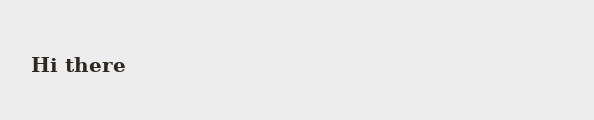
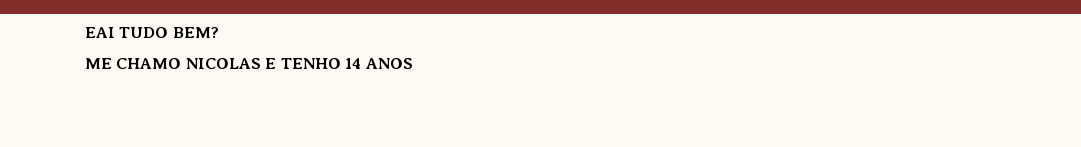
- Hi there
+ EAI TUDO BEM?
+ ME CHAMO NICOLAS E TENHO 14 ANOS

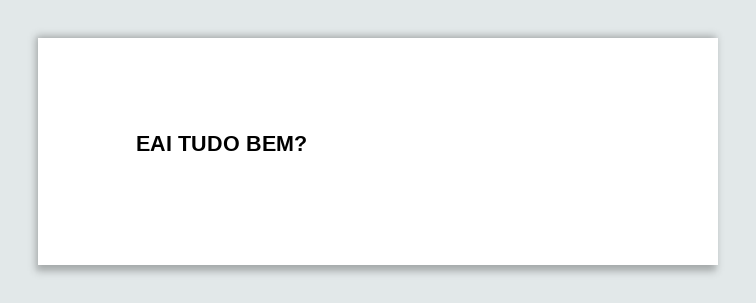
- ME CHAMO NICOLAS E TENHO 14 ANOS

